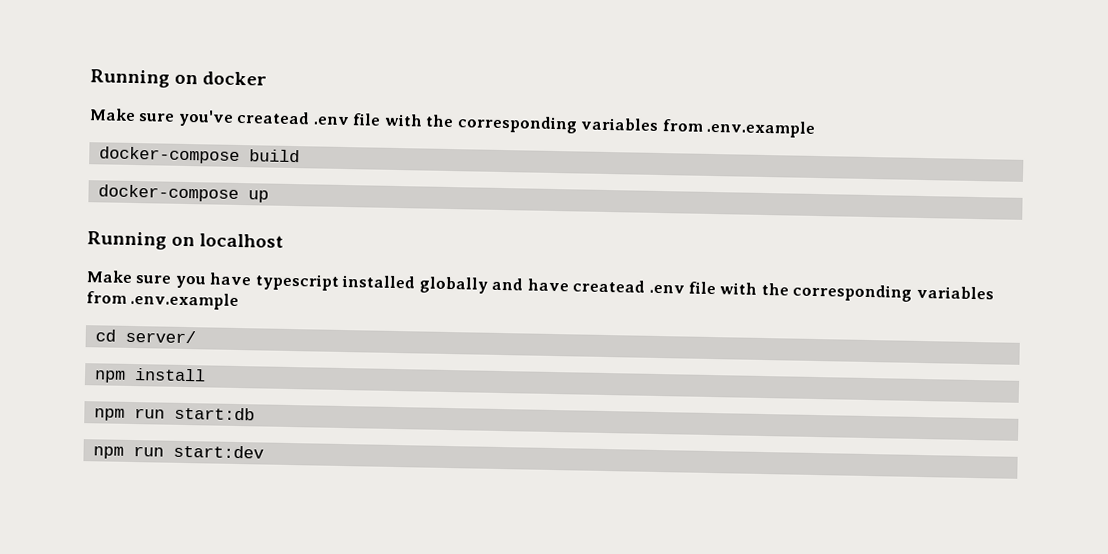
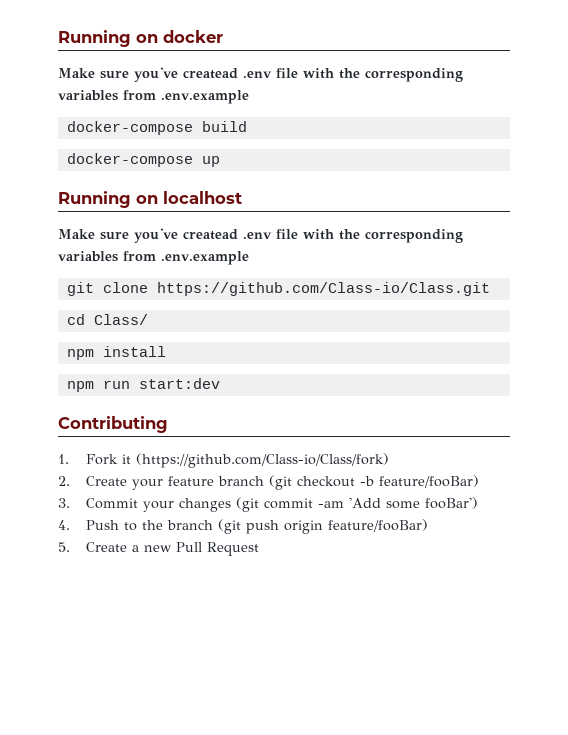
  Running on localhost
- Make sure you have typescript installed globally and have createad .env file with the corresponding variables from .env.example
+ Make sure you've createad .env file with the corresponding variables from .env.example
+ git clone https://github.com/Class-io/Class.git
- cd server/
+ cd Class/
- npm run start:db
  npm run start:dev
+ Contributing
+ 1. Fork it (https://github.com/Class-io/Class/fork)
+ 2. Create your feature branch (git checkout -b feature/fooBar)
+ 3. Commit your changes (git commit -am 'Add some fooBar')
+ 4. Push to the branch (git push origin feature/fooBar)
+ 5. Create a new Pull Request

